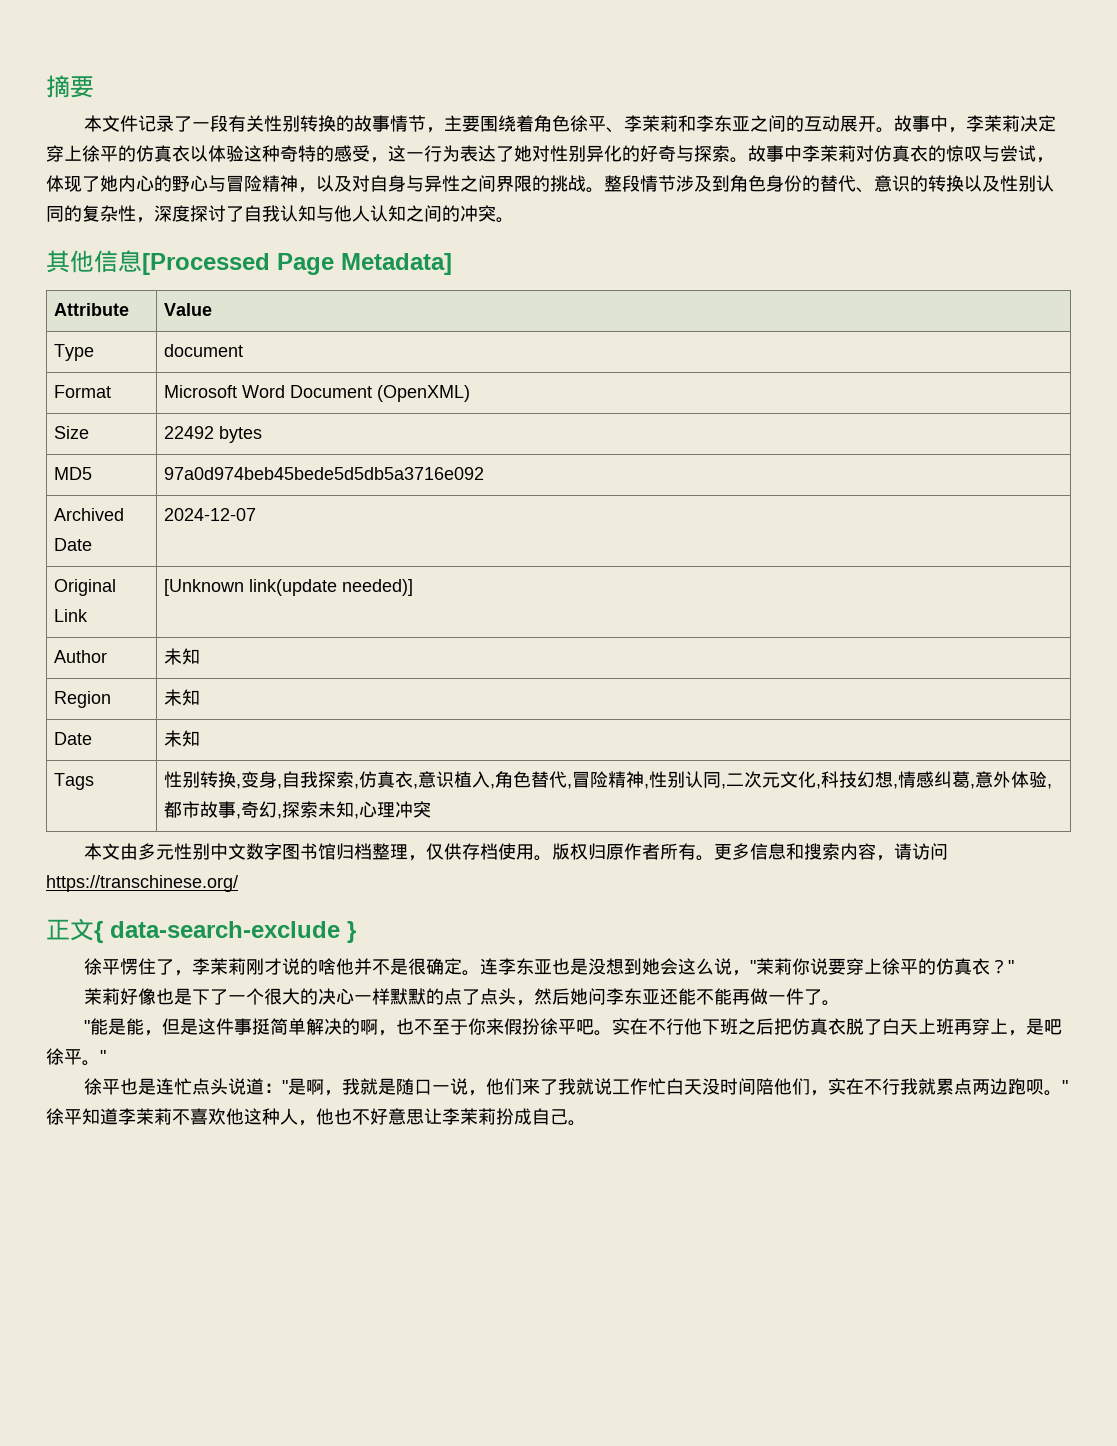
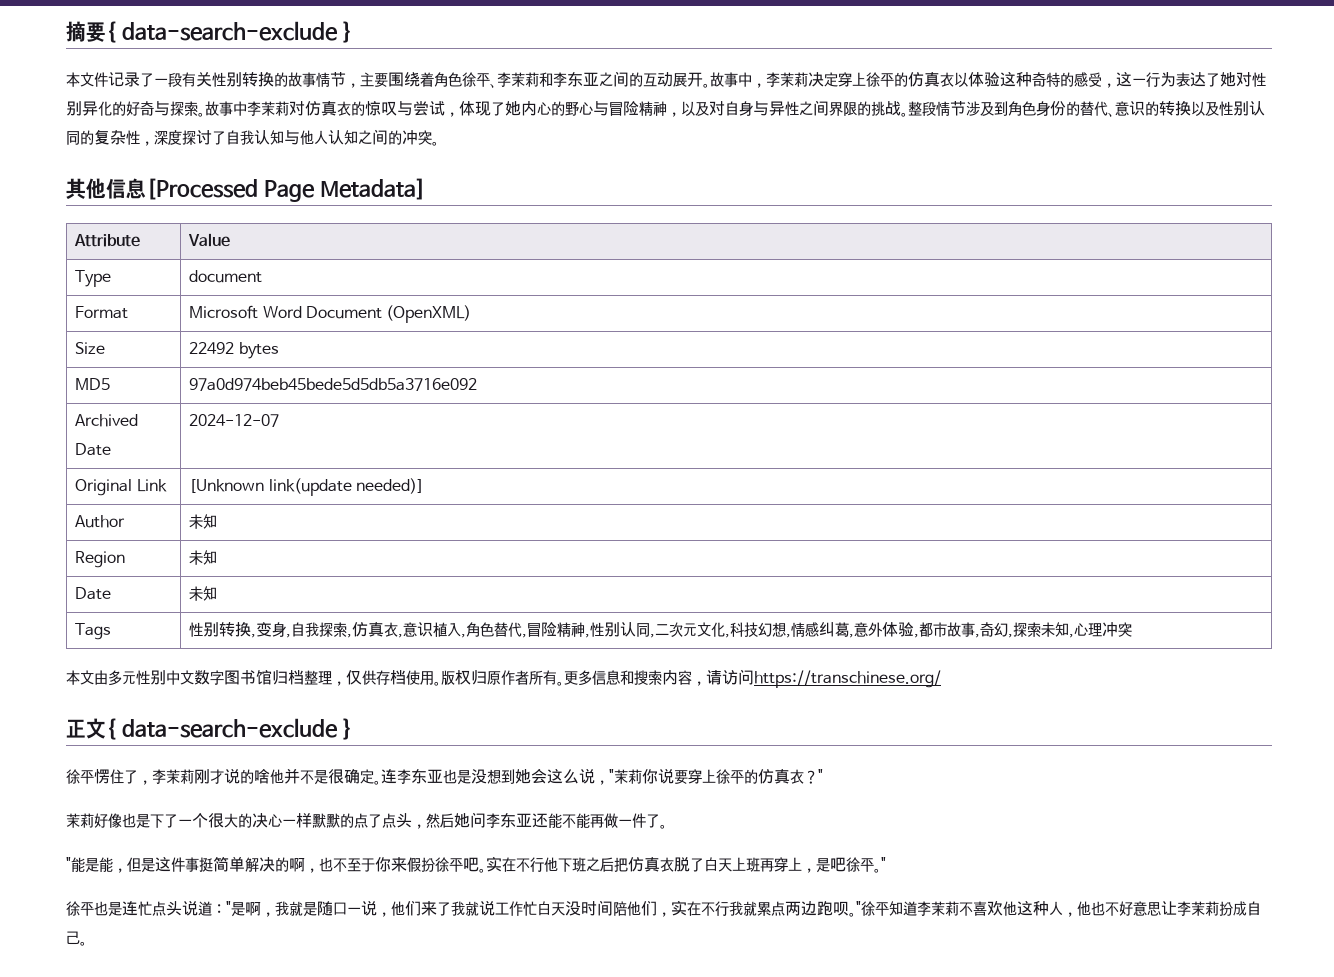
- 摘要
+ 摘要{ data-search-exclude }

